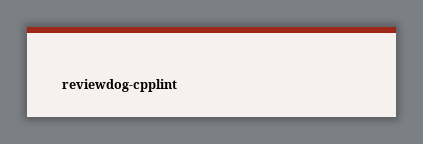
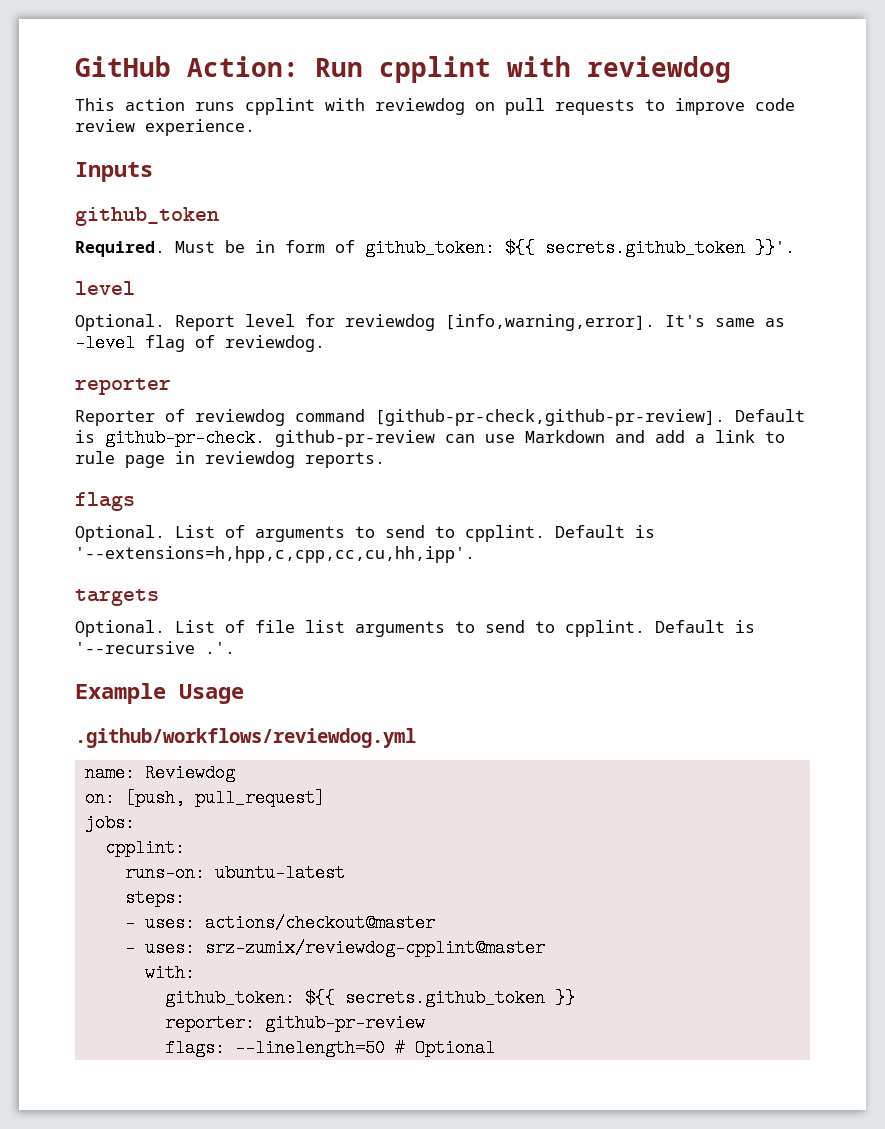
- reviewdog-cpplint
+ GitHub Action: Run cpplint with reviewdog
+ This action runs cpplint with reviewdog on pull requests to improve code review experience.
+ Inputs
+ github_token
+ Required. Must be in form of github_token: ${{ secrets.github_token }}'.
+ level
+ Optional. Report level for reviewdog [info,warning,error]. It's same as -level flag of reviewdog.
+ reporter
+ Reporter of reviewdog command [github-pr-check,github-pr-review]. Default is github-pr-check. github-pr-review can use Markdown and add a link to rule page in reviewdog reports.
+ flags
+ Optional. List of arguments to send to cpplint. Default is '--extensions=h,hpp,c,cpp,cc,cu,hh,ipp'.
+ targets
+ Optional. List of file list arguments to send to cpplint. Default is '--recursive .'.
+ Example Usage
+ .github/workflows/reviewdog.yml
+ name: Reviewdog
+ on: [push, pull_request]
+ jobs:
+ cpplint:
+ runs-on: ubuntu-latest
+ steps:
+ - uses: actions/checkout@master
+ - uses: srz-zumix/reviewdog-cpplint@master
+ with:
+ github_token: ${{ secrets.github_token }}
+ reporter: github-pr-review
+ flags: --linelength=50 # Optional

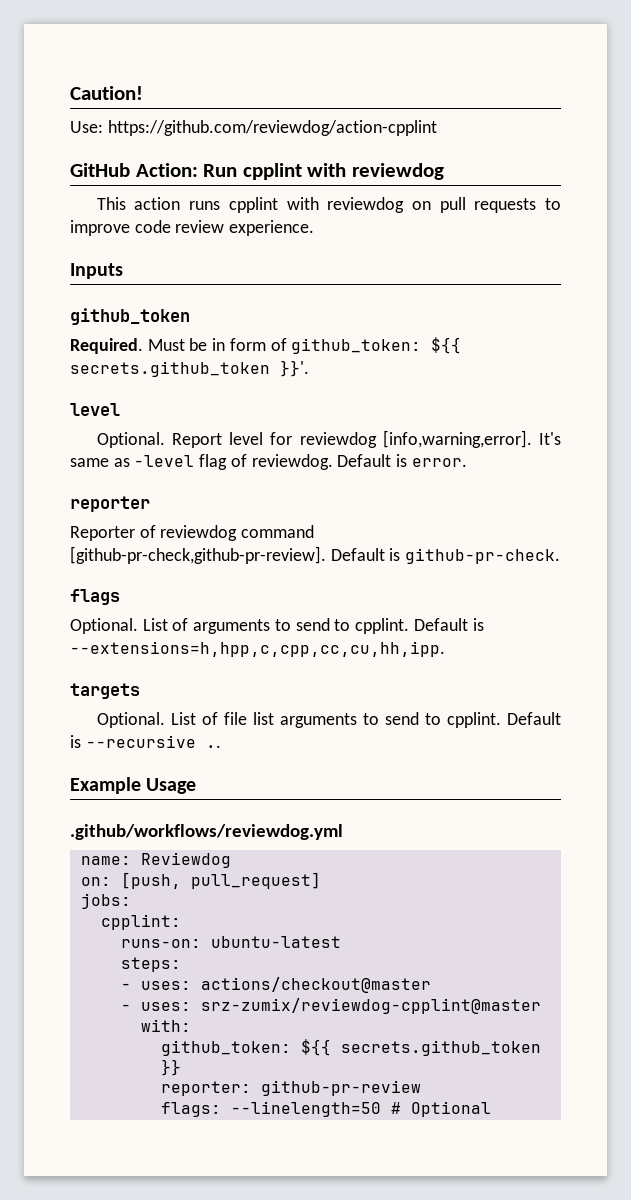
+ Caution!
+ Use: https://github.com/reviewdog/action-cpplint
+ Default is error.
- Default is github-pr-check. github-pr-review can use Markdown and add a link to rule page in reviewdog reports.
+ Default is github-pr-check.
- Default is '--extensions=h,hpp,c,cpp,cc,cu,hh,ipp'.
+ Default is --extensions=h,hpp,c,cpp,cc,cu,hh,ipp.
- Default is '--recursive .'.
+ Default is --recursive ..

